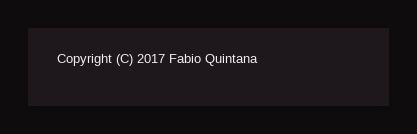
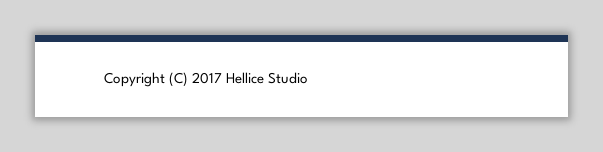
- Copyright (C) 2017 Fabio Quintana
+ Copyright (C) 2017 Hellice Studio

